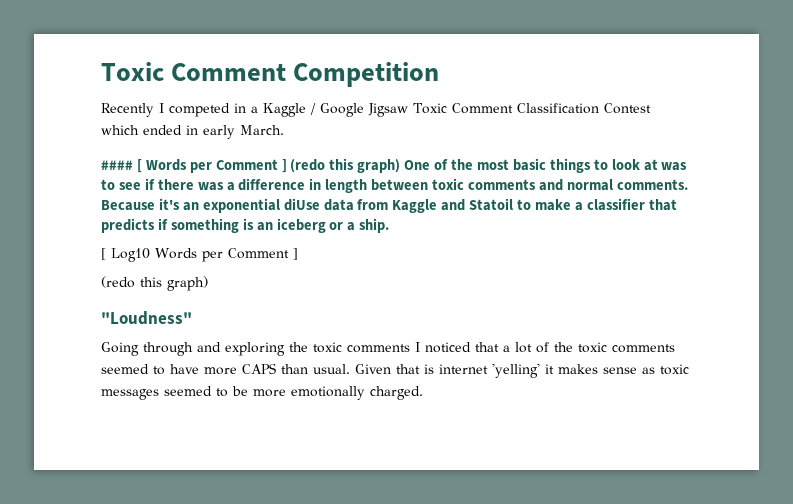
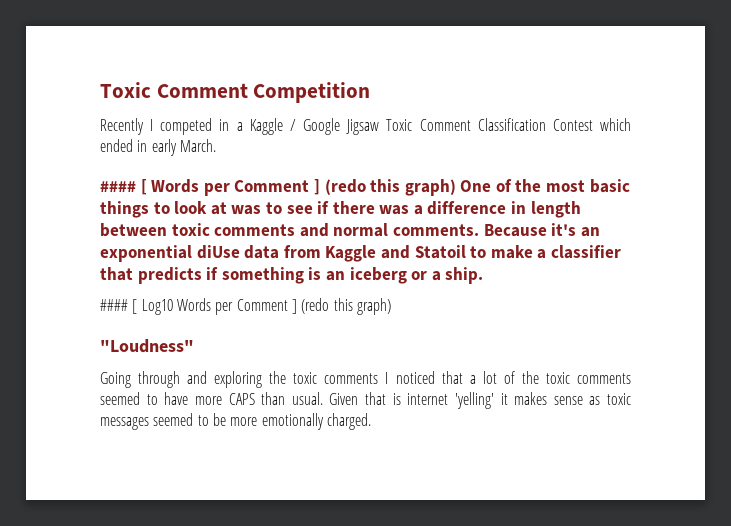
- [ Log10 Words per Comment ]
- (redo this graph)
+ #### [ Log10 Words per Comment ] (redo this graph)

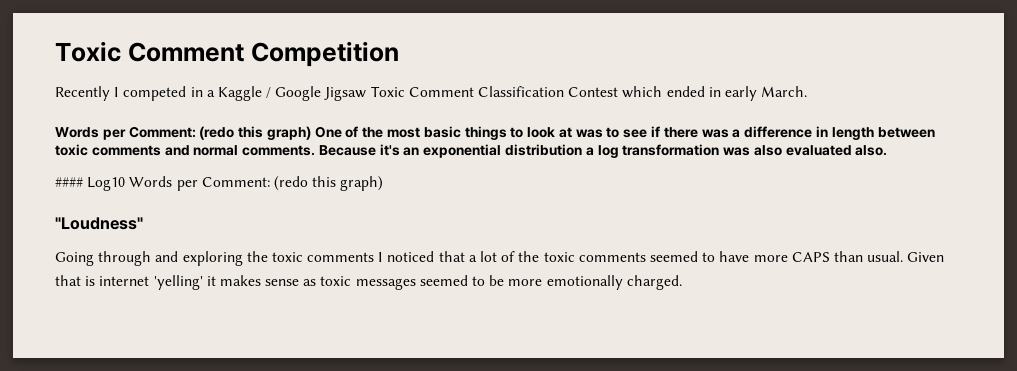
- #### [ Words per Comment ] (redo this graph) One of the most basic things to look at was to see if there was a difference in length between toxic comments and normal comments.
+ Words per Comment: (redo this graph) One of the most basic things to look at was to see if there was a difference in length between toxic comments and normal comments.
- Because it's an exponential diUse data from Kaggle and Statoil to make a classifier that predicts if something is an iceberg or a ship.
- #### [ Log10 Words per Comment ] (redo this graph)
+ Because it's an exponential distribution a log transformation was also evaluated also.
+ #### Log10 Words per Comment: (redo this graph)

